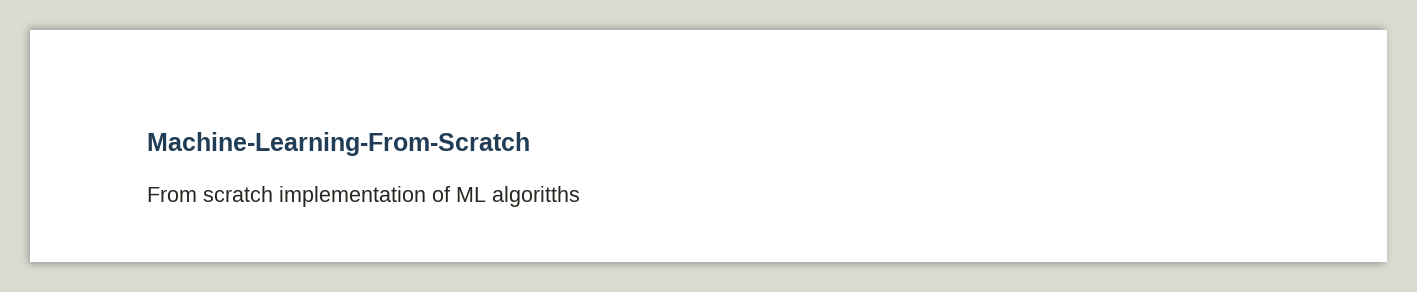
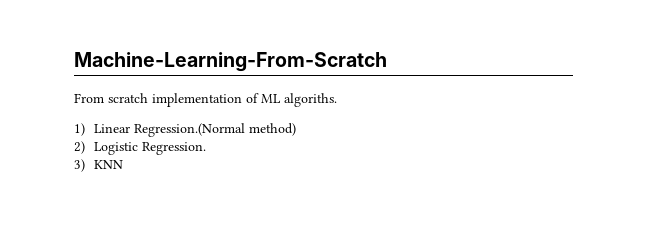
- From scratch implementation of ML algoritths
+ From scratch implementation of ML algoriths.
+ 1) Linear Regression.(Normal method)
+ 2) Logistic Regression.
+ 3) KNN

